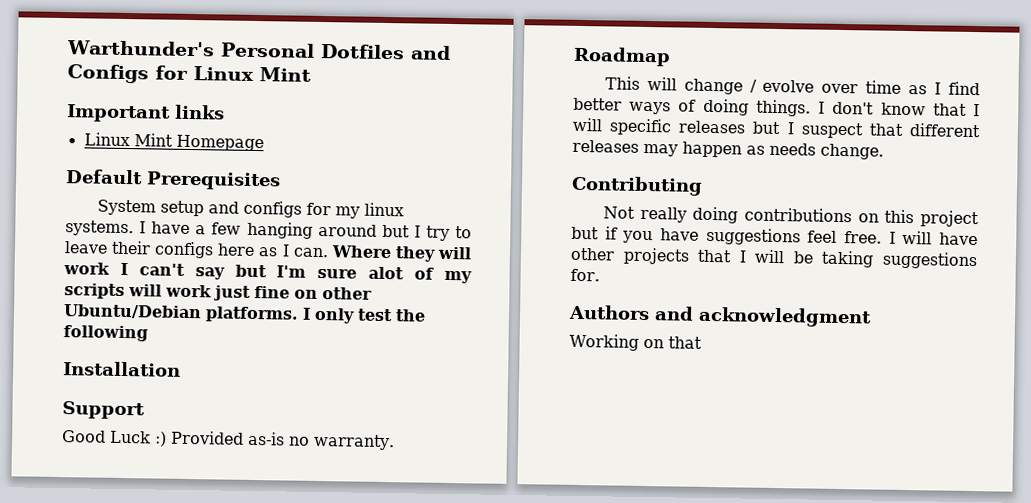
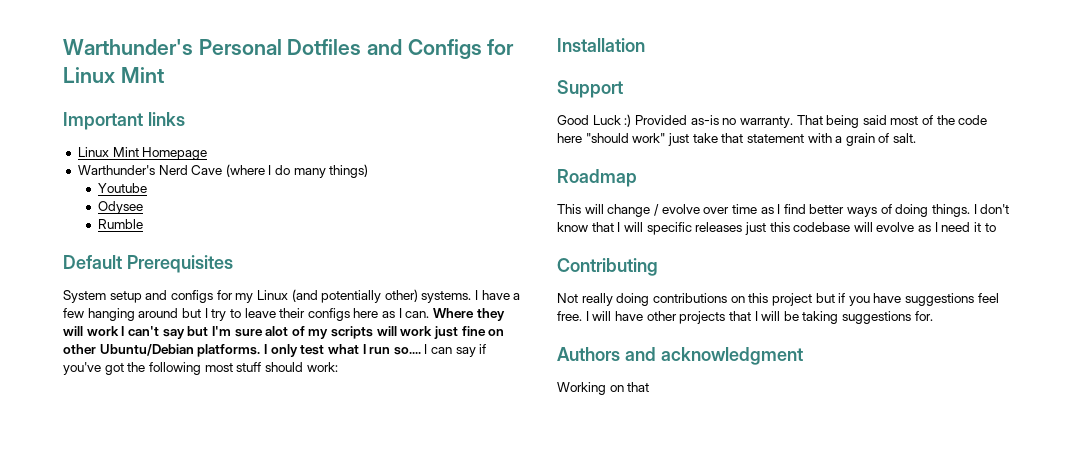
+ Warthunder's Nerd Cave (where I do many things)
+ Youtube
+ Odysee
+ Rumble
- System setup and configs for my linux systems.
+ System setup and configs for my Linux (and potentially other) systems.
- I only test the following
+ I only test what I run so.... I can say if you've got the following most stuff should work:
+ That being said most of the code here "should work" just take that statement with a grain of salt.
- I don't know that I will specific releases but I suspect that different releases may happen as needs change.
+ I don't know that I will specific releases just this codebase will evolve as I need it to

